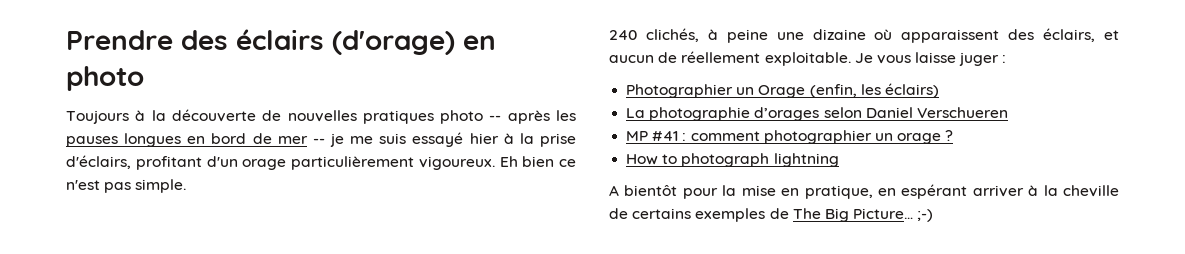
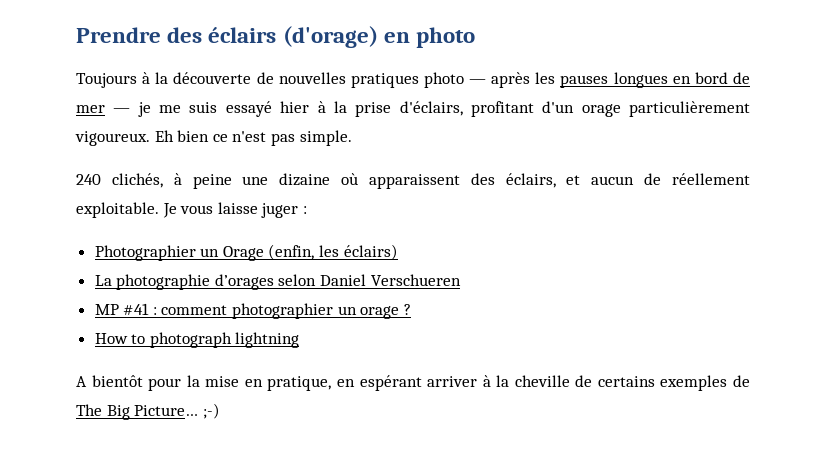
- Toujours à la découverte de nouvelles pratiques photo -- après les pauses longues en bord de mer -- je me suis essayé hier à la prise d'éclairs, profitant d'un orage particulièrement vigoureux.
+ Toujours à la découverte de nouvelles pratiques photo — après les pauses longues en bord de mer — je me suis essayé hier à la prise d'éclairs, profitant d'un orage particulièrement vigoureux.

